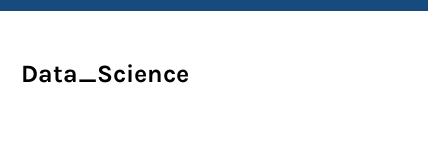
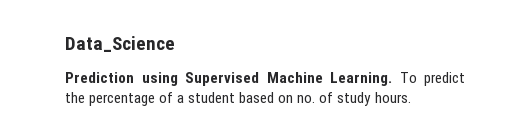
+ Prediction using Supervised Machine Learning. To predict the percentage of a student based on no. of study hours.

